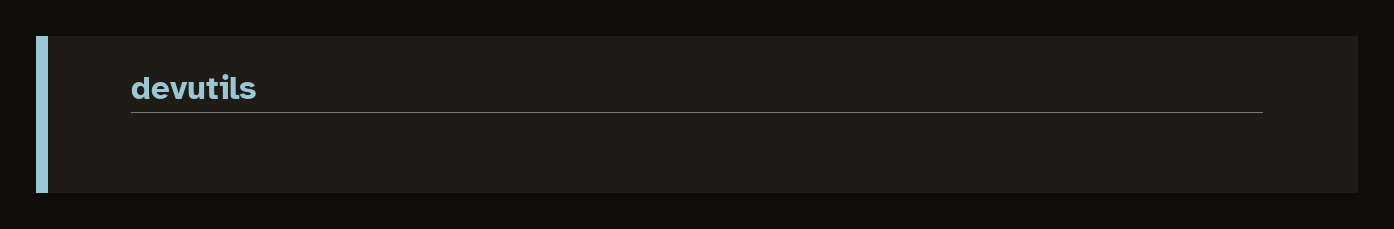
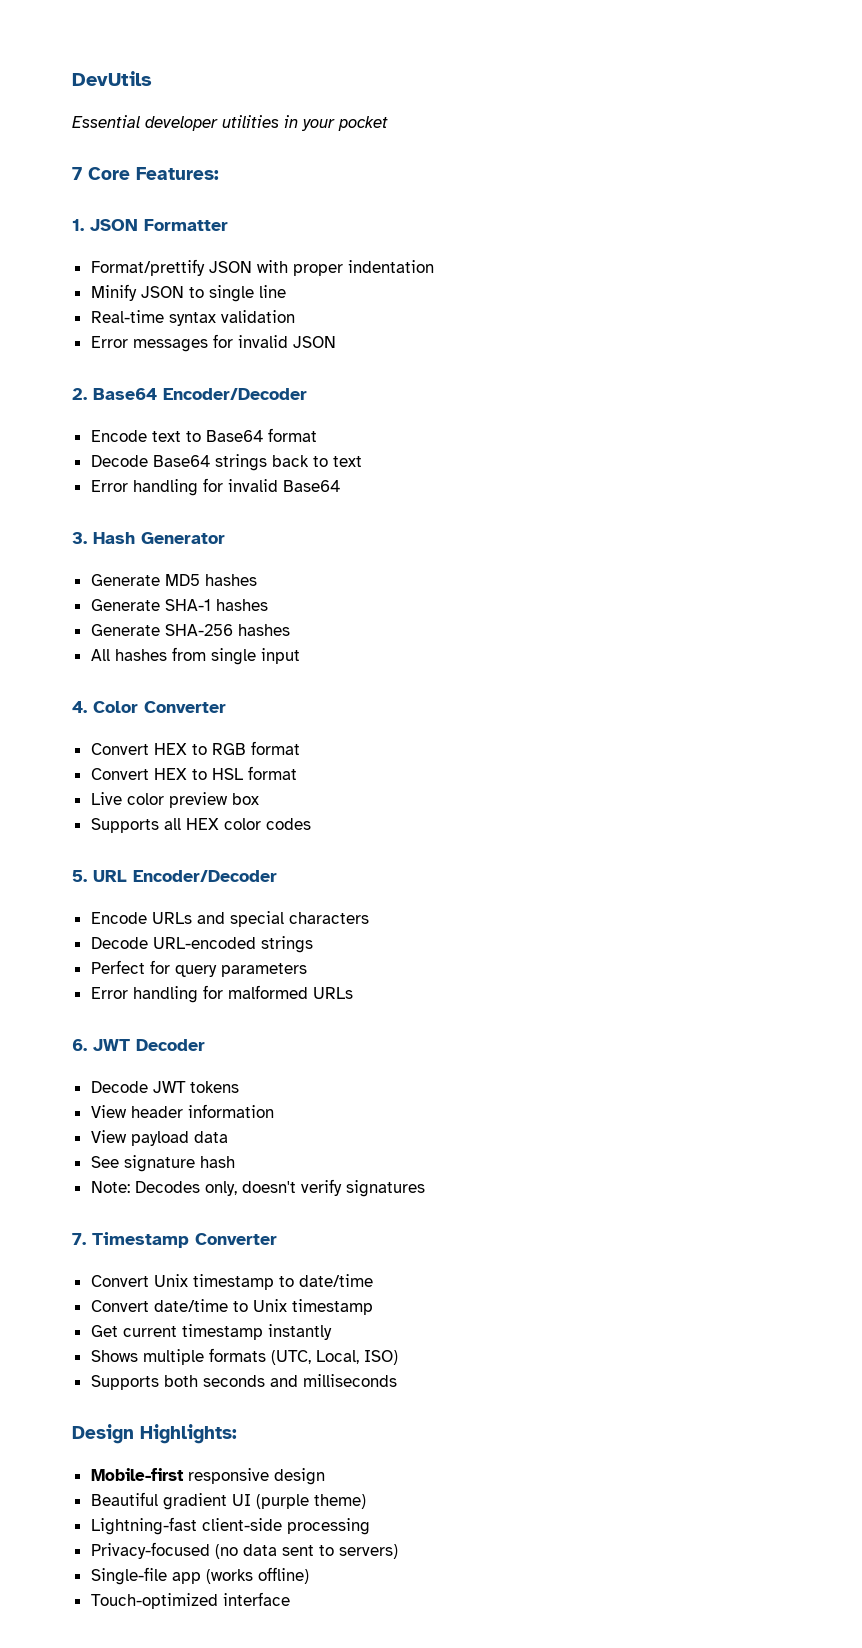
- devutils
+ DevUtils
+ Essential developer utilities in your pocket
+ 7 Core Features:
+ 1. JSON Formatter
+ Format/prettify JSON with proper indentation
+ Minify JSON to single line
+ Real-time syntax validation
+ Error messages for invalid JSON
+ 2. Base64 Encoder/Decoder
+ Encode text to Base64 format
+ Decode Base64 strings back to text
+ Error handling for invalid Base64
+ 3. Hash Generator
+ Generate MD5 hashes
+ Generate SHA-1 hashes
+ Generate SHA-256 hashes
+ All hashes from single input
+ 4. Color Converter
+ Convert HEX to RGB format
+ Convert HEX to HSL format
+ Live color preview box
+ Supports all HEX color codes
+ 5. URL Encoder/Decoder
+ Encode URLs and special characters
+ Decode URL-encoded strings
+ Perfect for query parameters
+ Error handling for malformed URLs
+ 6. JWT Decoder
+ Decode JWT tokens
+ View header information
+ View payload data
+ See signature hash
+ Note: Decodes only, doesn't verify signatures
+ 7. Timestamp Converter
+ Convert Unix timestamp to date/time
+ Convert date/time to Unix timestamp
+ Get current timestamp instantly
+ Shows multiple formats (UTC, Local, ISO)
+ Supports both seconds and milliseconds
+ Design Highlights:
+ Mobile-first responsive design
+ Beautiful gradient UI (purple theme)
+ Lightning-fast client-side processing
+ Privacy-focused (no data sent to servers)
+ Single-file app (works offline)
+ Touch-optimized interface

